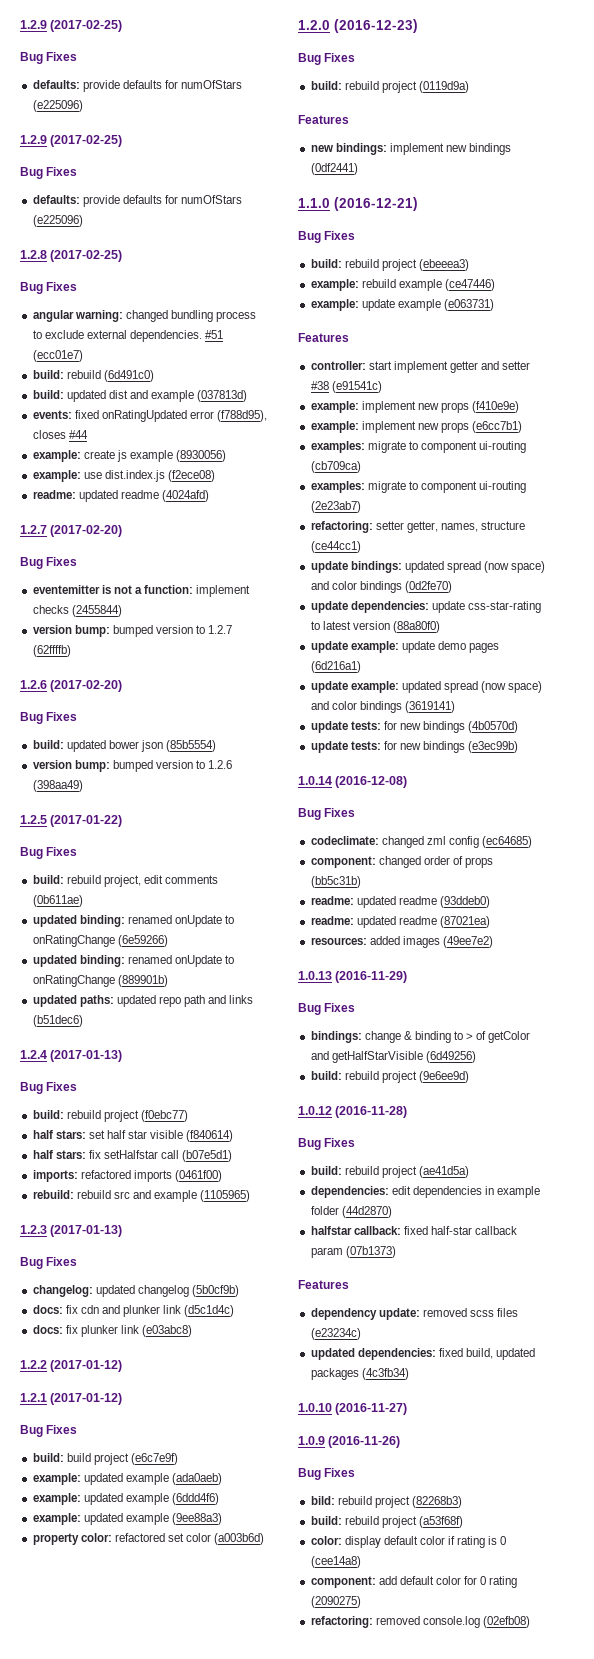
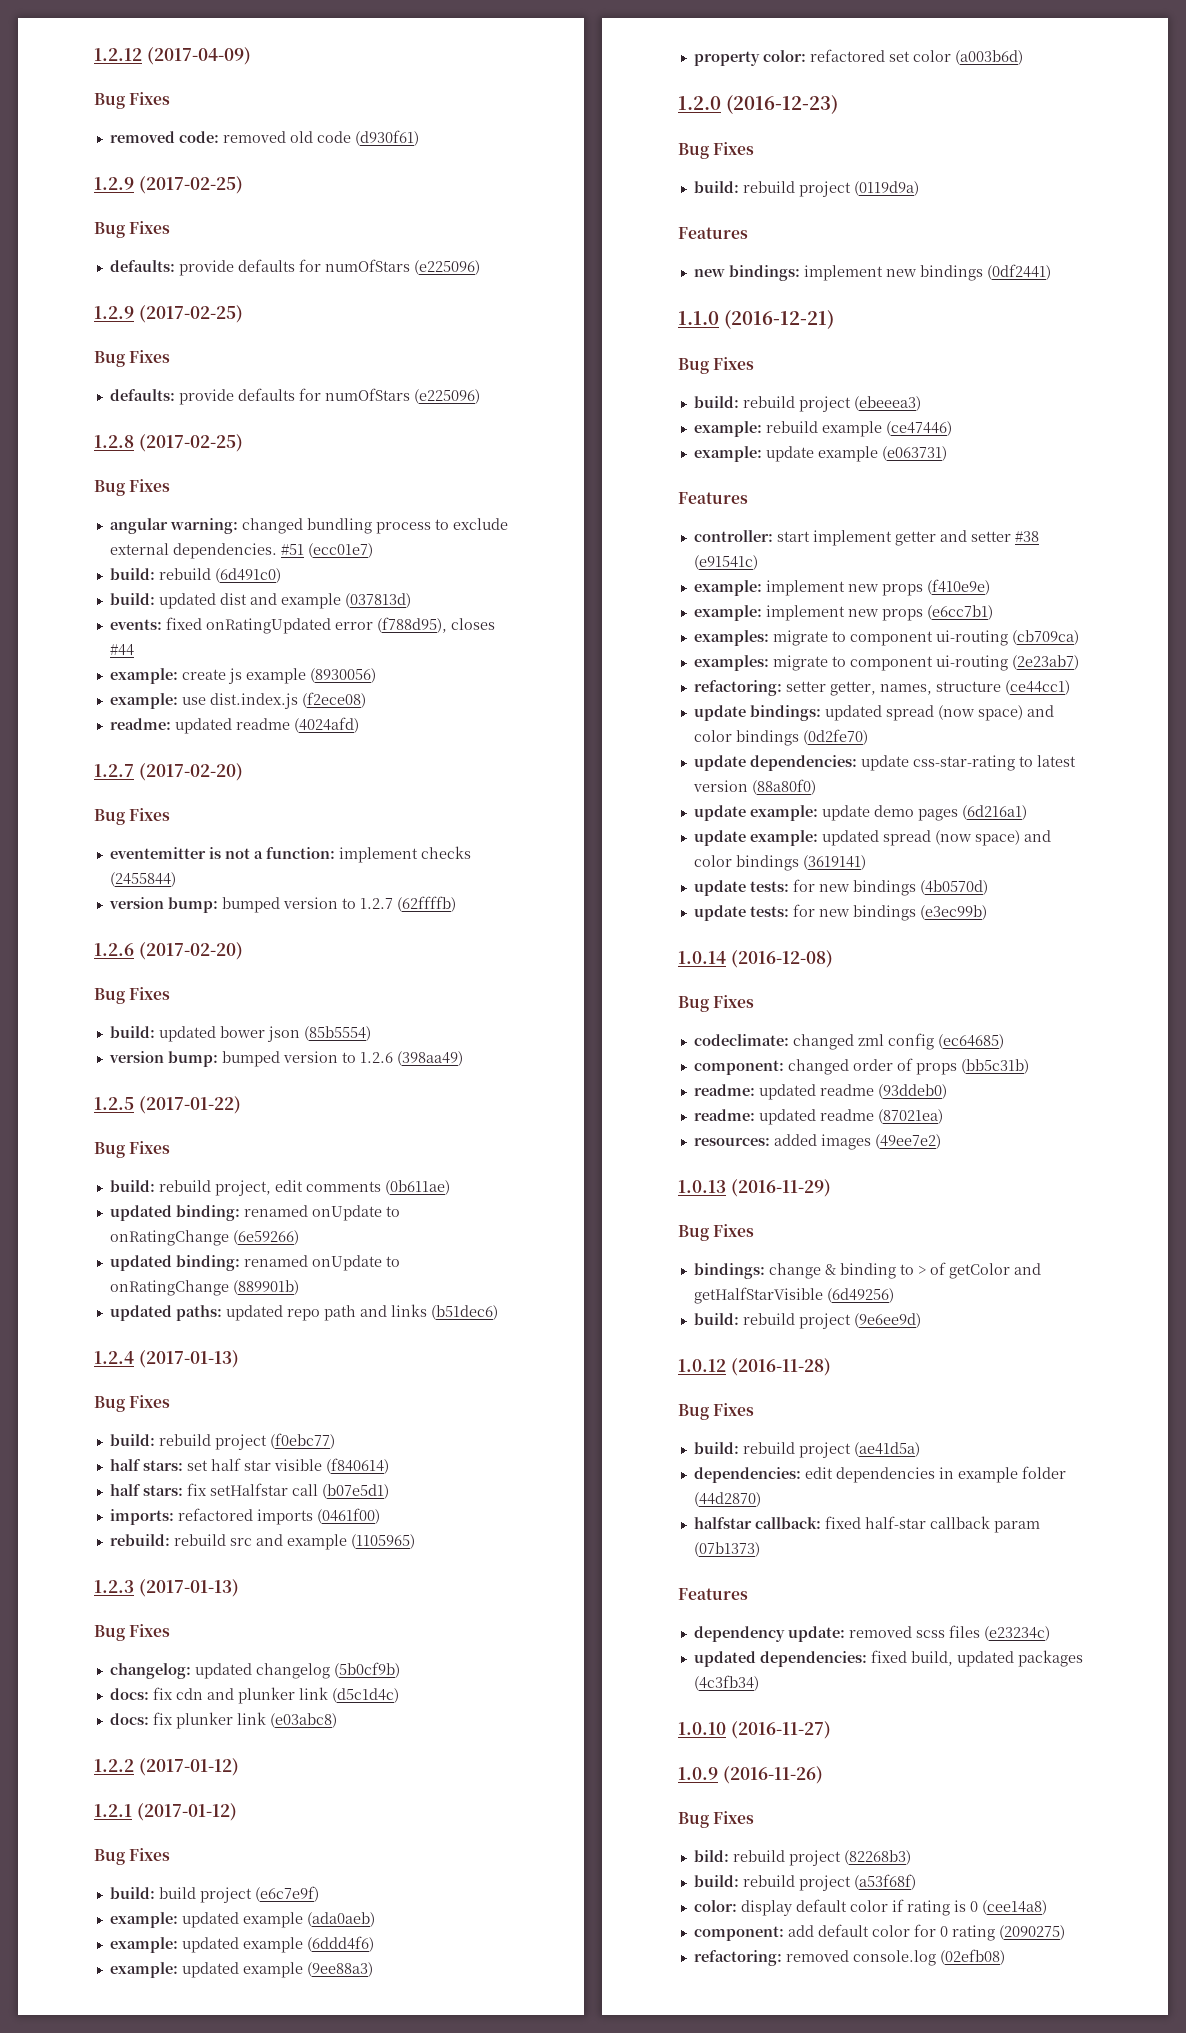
+ 1.2.12 (2017-04-09)
+ Bug Fixes
+ removed code: removed old code (d930f61)

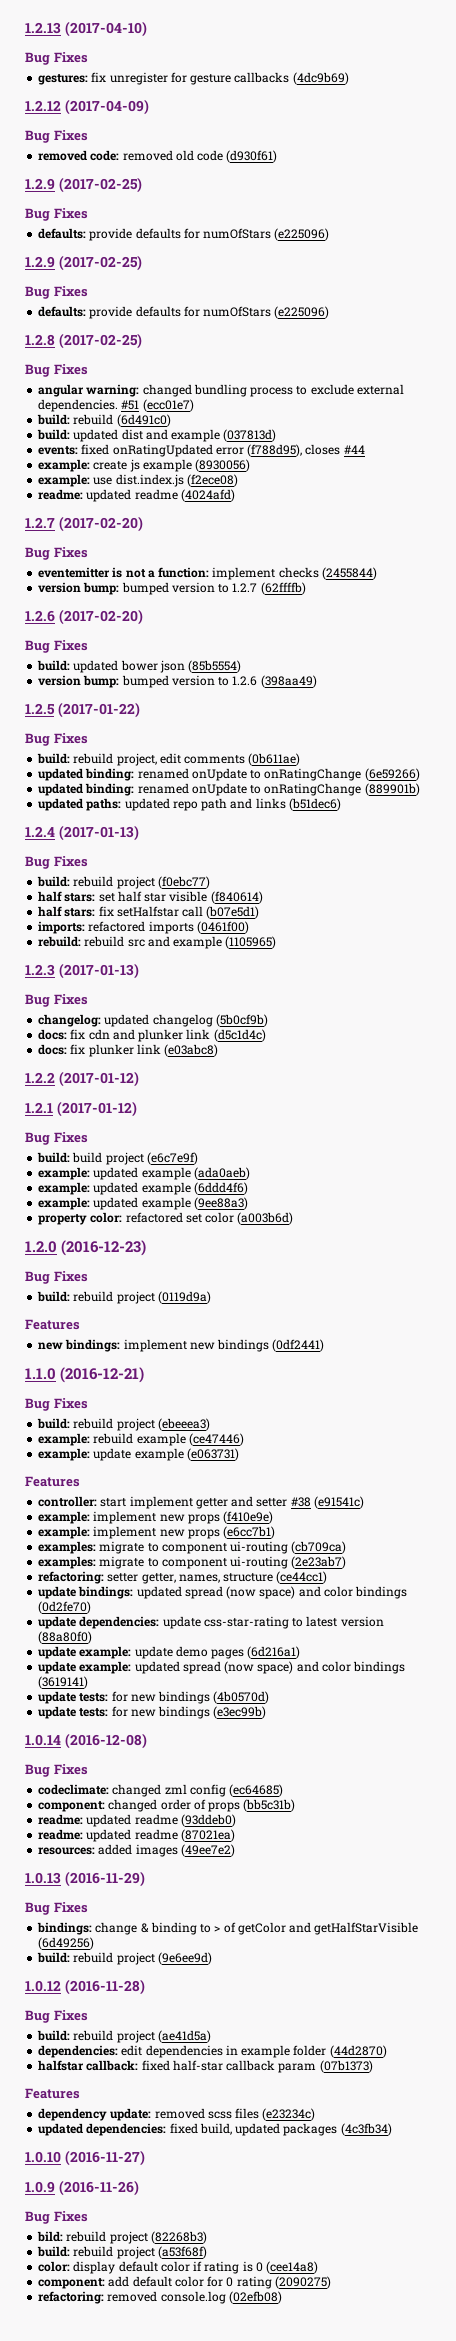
+ 1.2.13 (2017-04-10)
+ Bug Fixes
+ gestures: fix unregister for gesture callbacks (4dc9b69)

